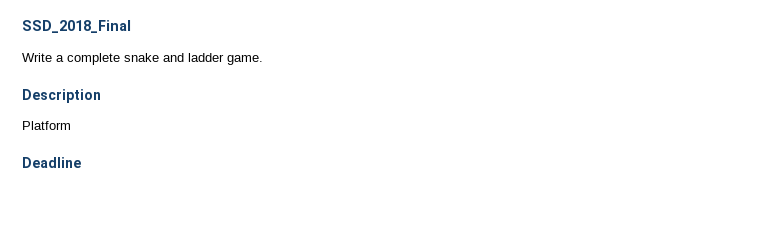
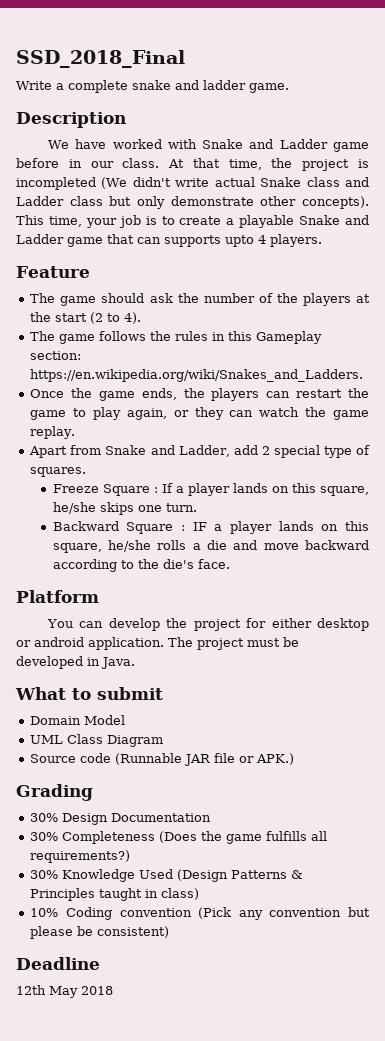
+ We have worked with Snake and Ladder game before in our class. At that time, the project is incompleted (We didn't write actual Snake class and Ladder class but only demonstrate other concepts). This time, your job is to create a playable Snake and Ladder game that can supports upto 4 players.
+ Feature
+ The game should ask the number of the players at the start (2 to 4).
+ The game follows the rules in this Gameplay section: https://en.wikipedia.org/wiki/Snakes_and_Ladders.
+ Once the game ends, the players can restart the game to play again, or they can watch the game replay.
+ Apart from Snake and Ladder, add 2 special type of squares.
+ Freeze Square : If a player lands on this square, he/she skips one turn.
+ Backward Square : IF a player lands on this square, he/she rolls a die and move backward according to the die's face.
  Platform
+ You can develop the project for either desktop or android application. The project must be developed in Java.
+ What to submit
+ Domain Model
+ UML Class Diagram
+ Source code (Runnable JAR file or APK.)
+ Grading
+ 30% Design Documentation
+ 30% Completeness (Does the game fulfills all requirements?)
+ 30% Knowledge Used (Design Patterns & Principles taught in class)
+ 10% Coding convention (Pick any convention but please be consistent)
  Deadline
+ 12th May 2018

